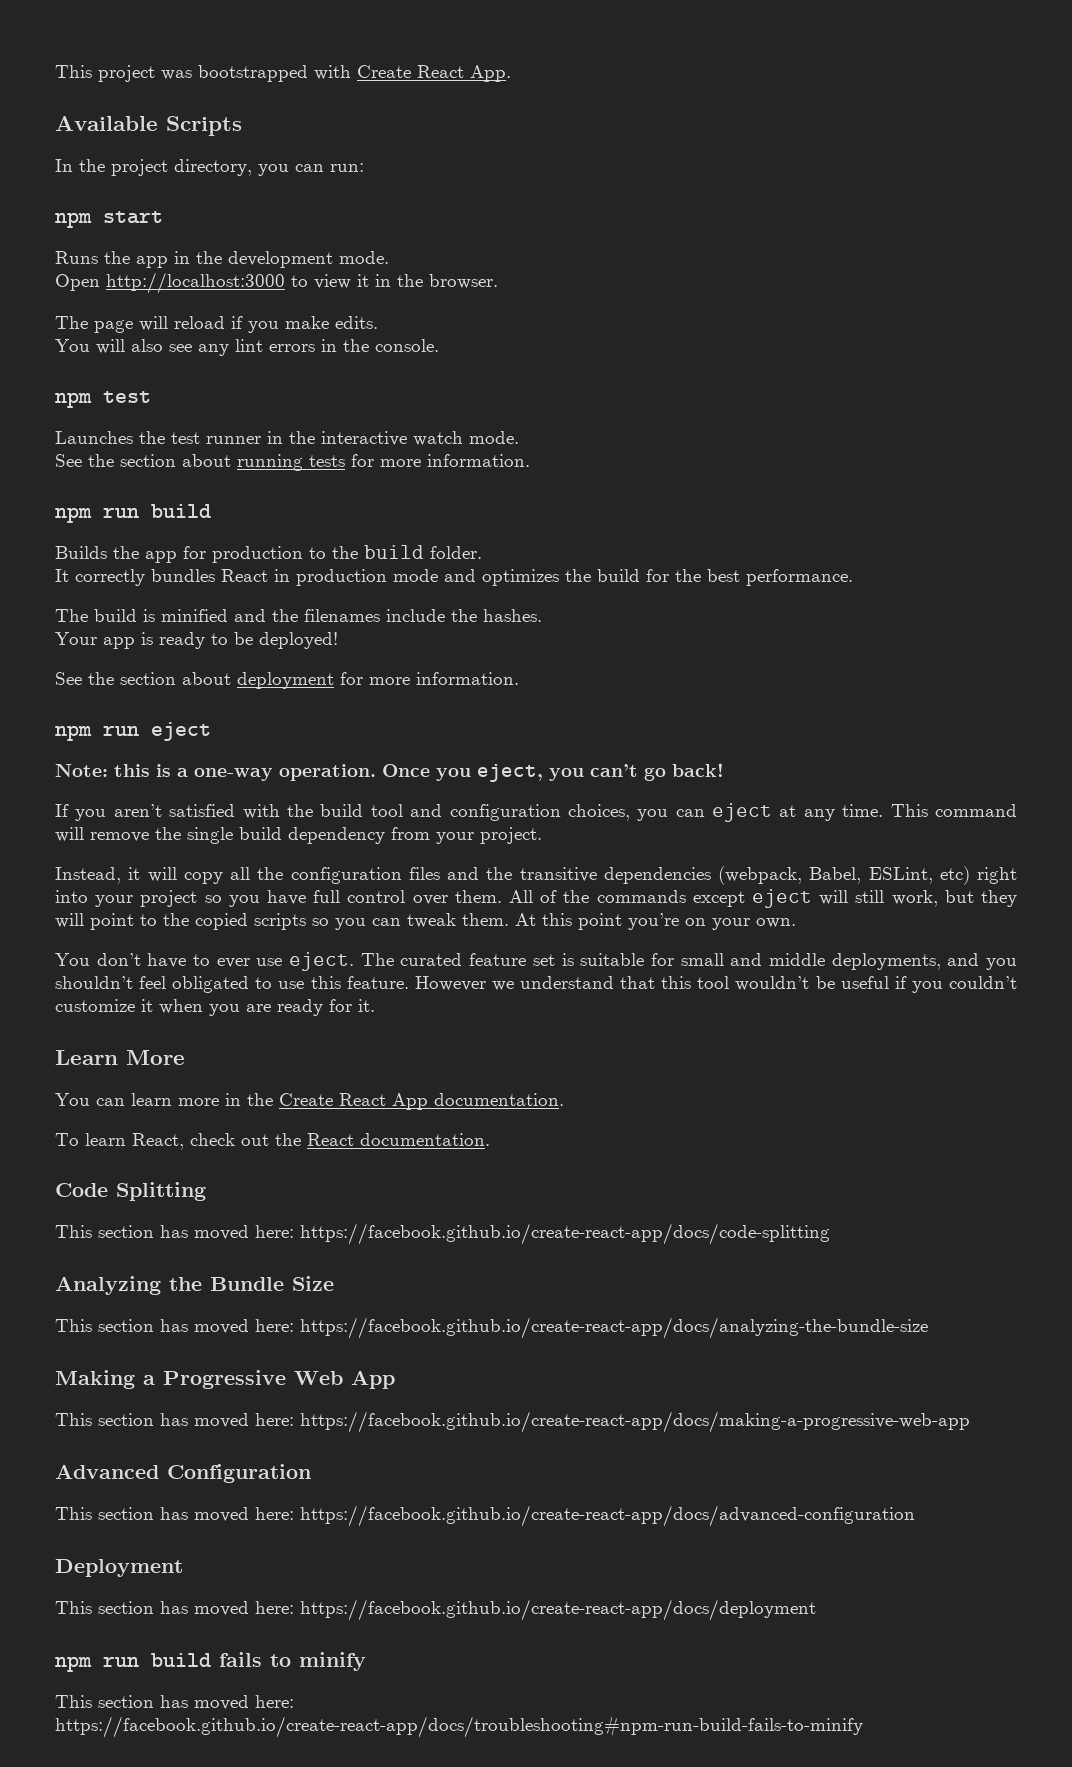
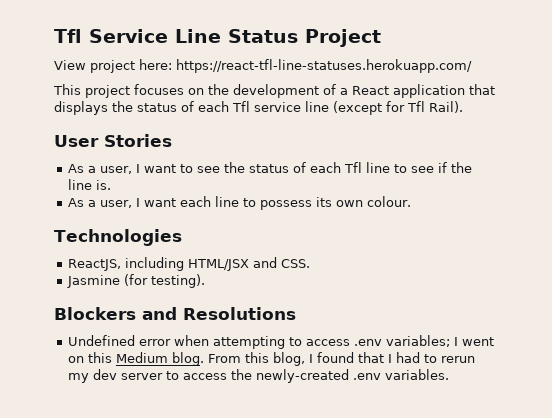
- This project was bootstrapped with Create React App.
- Available Scripts
- In the project directory, you can run:
- npm start
- Runs the app in the development mode.
- Open http://localhost:3000 to view it in the browser.
- The page will reload if you make edits.
- You will also see any lint errors in the console.
- npm test
- Launches the test runner in the interactive watch mode.
- See the section about running tests for more information.
- npm run build
- Builds the app for production to the build folder.
- It correctly bundles React in production mode and optimizes the build for the best performance.
- The build is minified and the filenames include the hashes.
- Your app is ready to be deployed!
- See the section about deployment for more information.
- npm run eject
- Note: this is a one-way operation. Once you eject, you can’t go back!
- If you aren’t satisfied with the build tool and configuration choices, you can eject at any time. This command will remove the single build dependency from your project.
- Instead, it will copy all the configuration files and the transitive dependencies (webpack, Babel, ESLint, etc) right into your project so you have full control over them. All of the commands except eject will still work, but they will point to the copied scripts so you can tweak them. At this point you’re on your own.
- You don’t have to ever use eject. The curated feature set is suitable for small and middle deployments, and you shouldn’t feel obligated to use this feature. However we understand that this tool wouldn’t be useful if you couldn’t customize it when you are ready for it.
- Learn More
- You can learn more in the Create React App documentation.
- To learn React, check out the React documentation.
- Code Splitting
- This section has moved here: https://facebook.github.io/create-react-app/docs/code-splitting
- Analyzing the Bundle Size
- This section has moved here: https://facebook.github.io/create-react-app/docs/analyzing-the-bundle-size
- Making a Progressive Web App
- This section has moved here: https://facebook.github.io/create-react-app/docs/making-a-progressive-web-app
- Advanced Configuration
- This section has moved here: https://facebook.github.io/create-react-app/docs/advanced-configuration
- Deployment
- This section has moved here: https://facebook.github.io/create-react-app/docs/deployment
- npm run build fails to minify
- This section has moved here: https://facebook.github.io/create-react-app/docs/troubleshooting#npm-run-build-fails-to-minify
+ Tfl Service Line Status Project
+ View project here: https://react-tfl-line-statuses.herokuapp.com/
+ This project focuses on the development of a React application that displays the status of each Tfl service line (except for Tfl Rail).
+ User Stories
+ As a user, I want to see the status of each Tfl line to see if the line is.
+ As a user, I want each line to possess its own colour.
+ Technologies
+ ReactJS, including HTML/JSX and CSS.
+ Jasmine (for testing).
+ Blockers and Resolutions
+ Undefined error when attempting to access .env variables; I went on this Medium blog. From this blog, I found that I had to rerun my dev server to access the newly-created .env variables.

